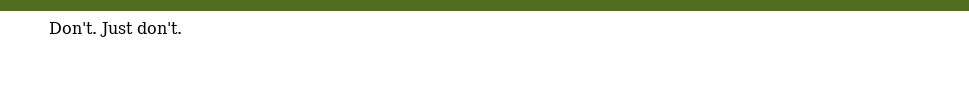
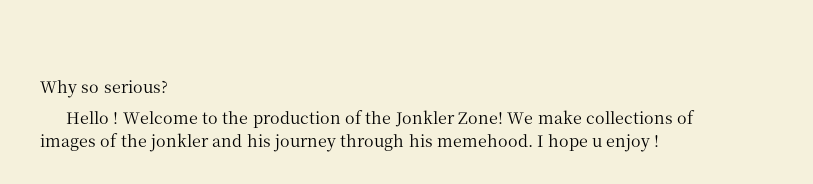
- Don't. Just don't.
+ Why so serious?
+ Hello ! Welcome to the production of the Jonkler Zone! We make collections of images of the jonkler and his journey through his memehood. I hope u enjoy !

